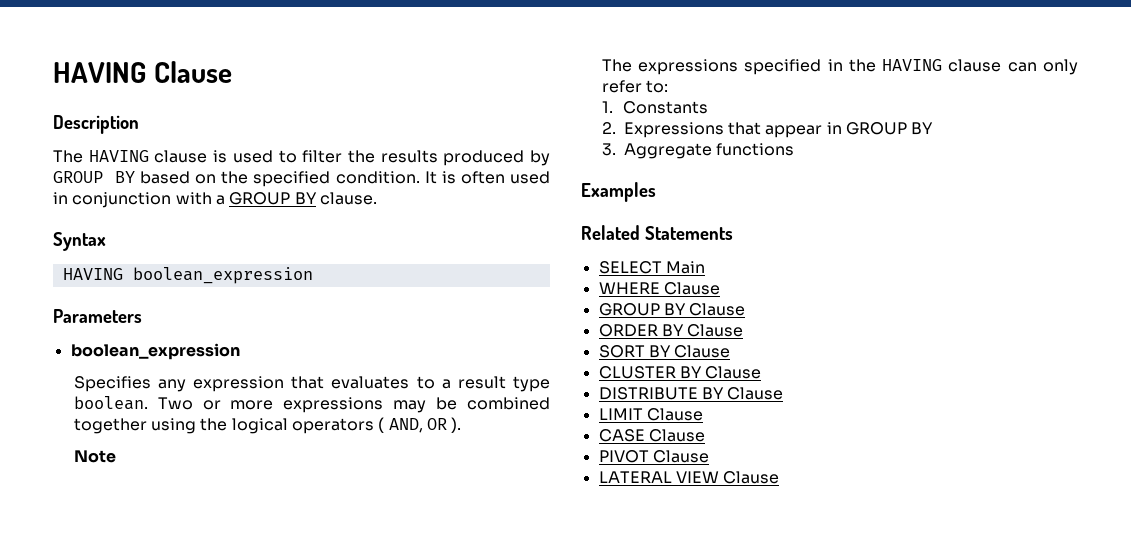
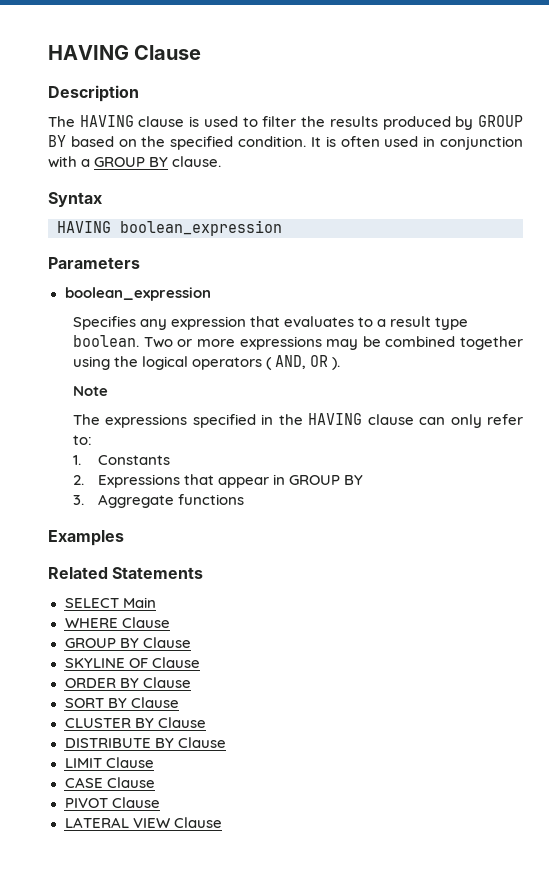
+ SKYLINE OF Clause

